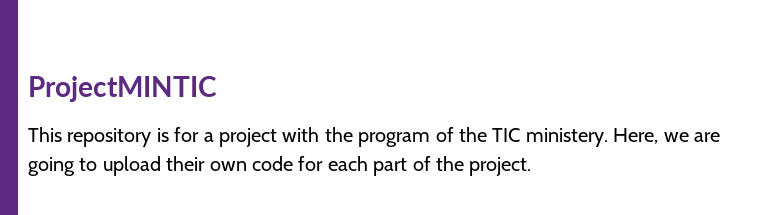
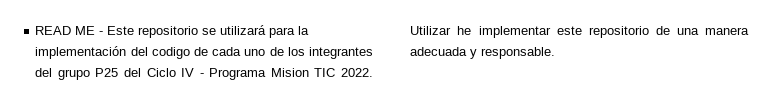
- ProjectMINTIC
- This repository is for a project with the program of the TIC ministery. Here, we are going to upload their own code for each part of the project.
+ READ ME - Este repositorio se utilizará para la implementación del codigo de cada uno de los integrantes del grupo P25 del Ciclo IV - Programa Mision TIC 2022. Utilizar he implementar este repositorio de una manera adecuada y responsable.

